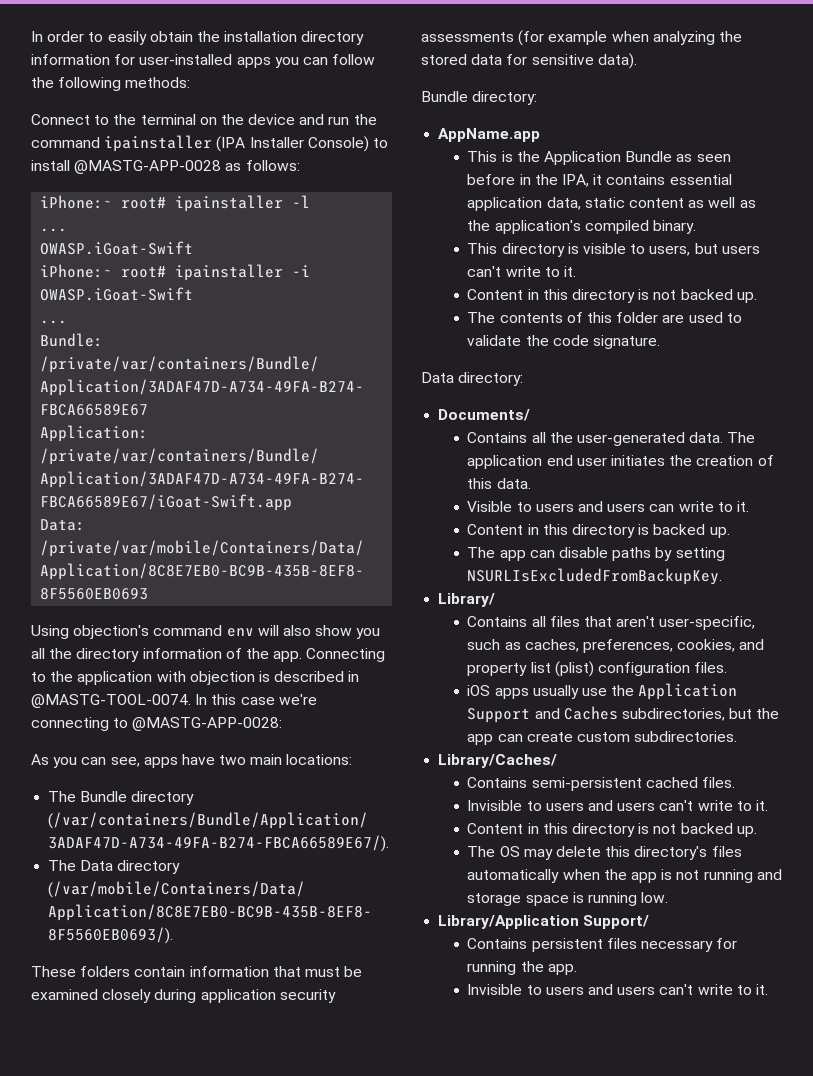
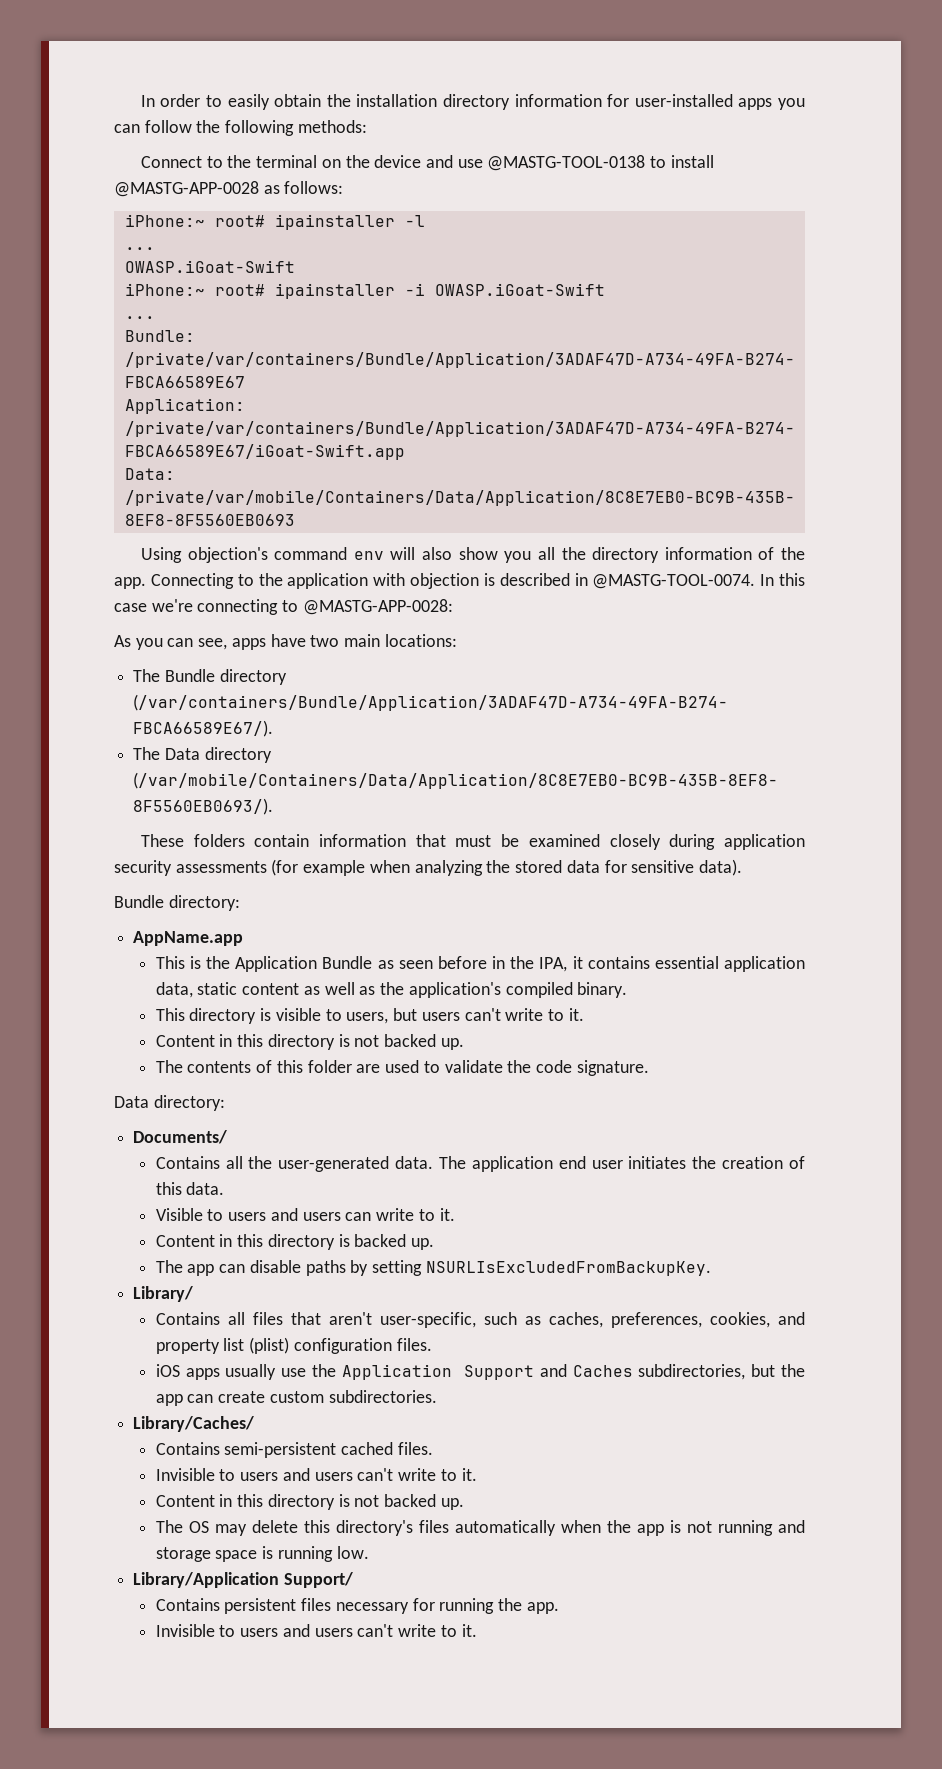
- Connect to the terminal on the device and run the command ipainstaller (IPA Installer Console) to install @MASTG-APP-0028 as follows:
+ Connect to the terminal on the device and use @MASTG-TOOL-0138 to install @MASTG-APP-0028 as follows:

